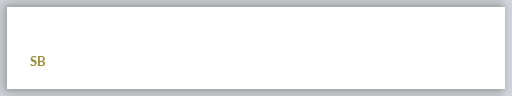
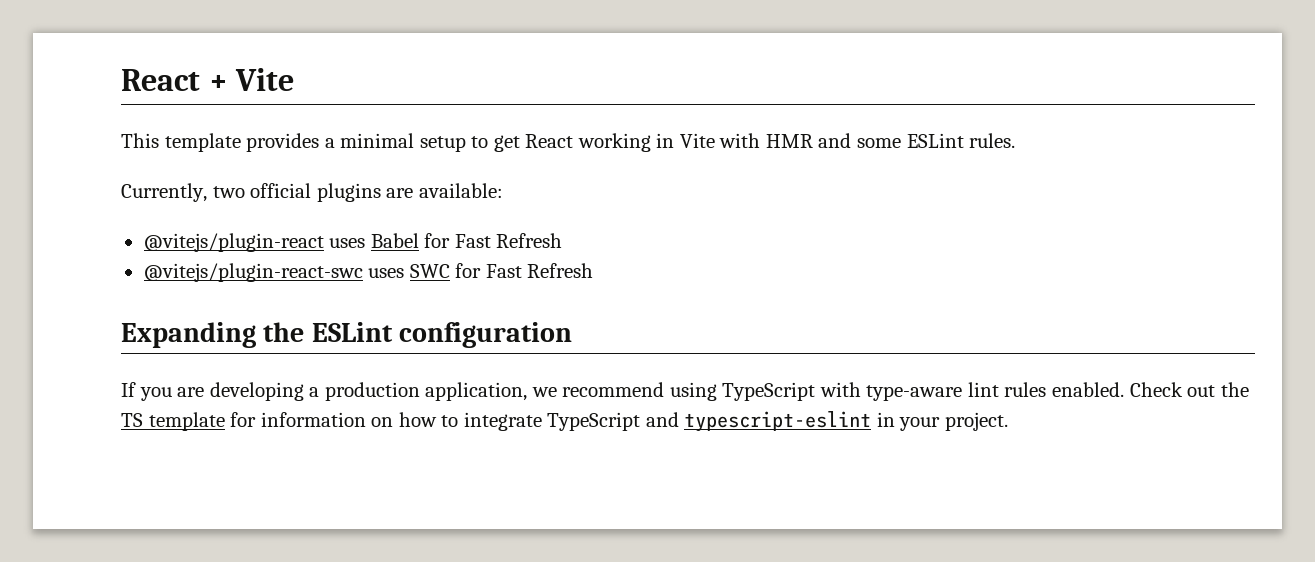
- SB
+ React + Vite
+ This template provides a minimal setup to get React working in Vite with HMR and some ESLint rules.
+ Currently, two official plugins are available:
+ @vitejs/plugin-react uses Babel for Fast Refresh
+ @vitejs/plugin-react-swc uses SWC for Fast Refresh
+ Expanding the ESLint configuration
+ If you are developing a production application, we recommend using TypeScript with type-aware lint rules enabled. Check out the TS template for information on how to integrate TypeScript and typescript-eslint in your project.

